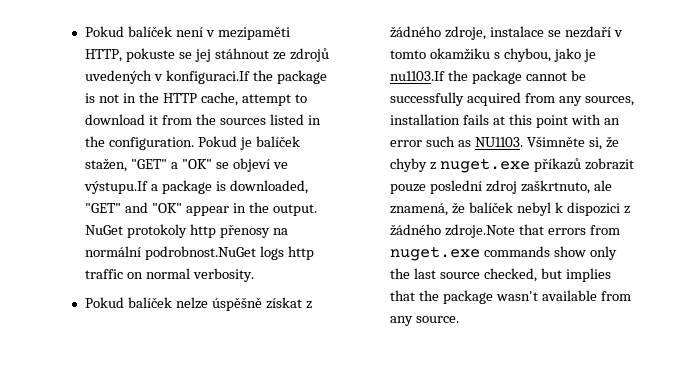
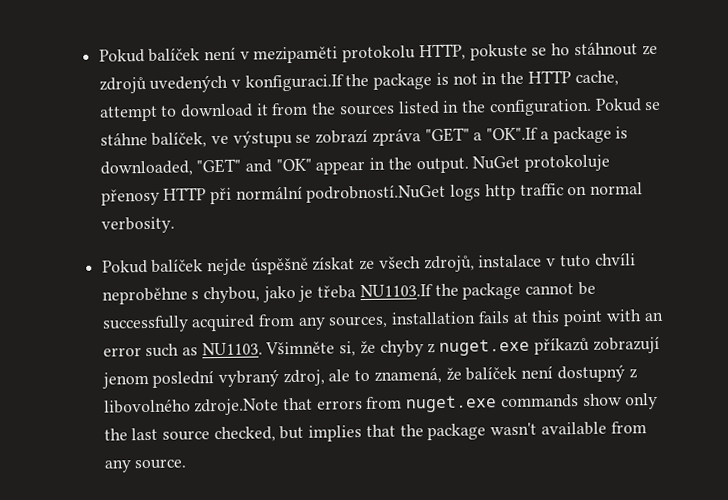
- Pokud balíček není v mezipaměti HTTP, pokuste se jej stáhnout ze zdrojů uvedených v konfiguraci.If the package is not in the HTTP cache, attempt to download it from the sources listed in the configuration.
+ Pokud balíček není v mezipaměti protokolu HTTP, pokuste se ho stáhnout ze zdrojů uvedených v konfiguraci.If the package is not in the HTTP cache, attempt to download it from the sources listed in the configuration.
- Pokud je balíček stažen, "GET" a "OK" se objeví ve výstupu.If a package is downloaded, "GET" and "OK" appear in the output.
+ Pokud se stáhne balíček, ve výstupu se zobrazí zpráva "GET" a "OK".If a package is downloaded, "GET" and "OK" appear in the output.
- NuGet protokoly http přenosy na normální podrobnost.NuGet logs http traffic on normal verbosity.
+ NuGet protokoluje přenosy HTTP při normální podrobností.NuGet logs http traffic on normal verbosity.
- Pokud balíček nelze úspěšně získat z žádného zdroje, instalace se nezdaří v tomto okamžiku s chybou, jako je nu1103.If the package cannot be successfully acquired from any sources, installation fails at this point with an error such as NU1103.
+ Pokud balíček nejde úspěšně získat ze všech zdrojů, instalace v tuto chvíli neproběhne s chybou, jako je třeba NU1103.If the package cannot be successfully acquired from any sources, installation fails at this point with an error such as NU1103.
- Všimněte si, že chyby z nuget.exe příkazů zobrazit pouze poslední zdroj zaškrtnuto, ale znamená, že balíček nebyl k dispozici z žádného zdroje.Note that errors from nuget.exe commands show only the last source checked, but implies that the package wasn't available from any source.
+ Všimněte si, že chyby z nuget.exe příkazů zobrazují jenom poslední vybraný zdroj, ale to znamená, že balíček není dostupný z libovolného zdroje.Note that errors from nuget.exe commands show only the last source checked, but implies that the package wasn't available from any source.

